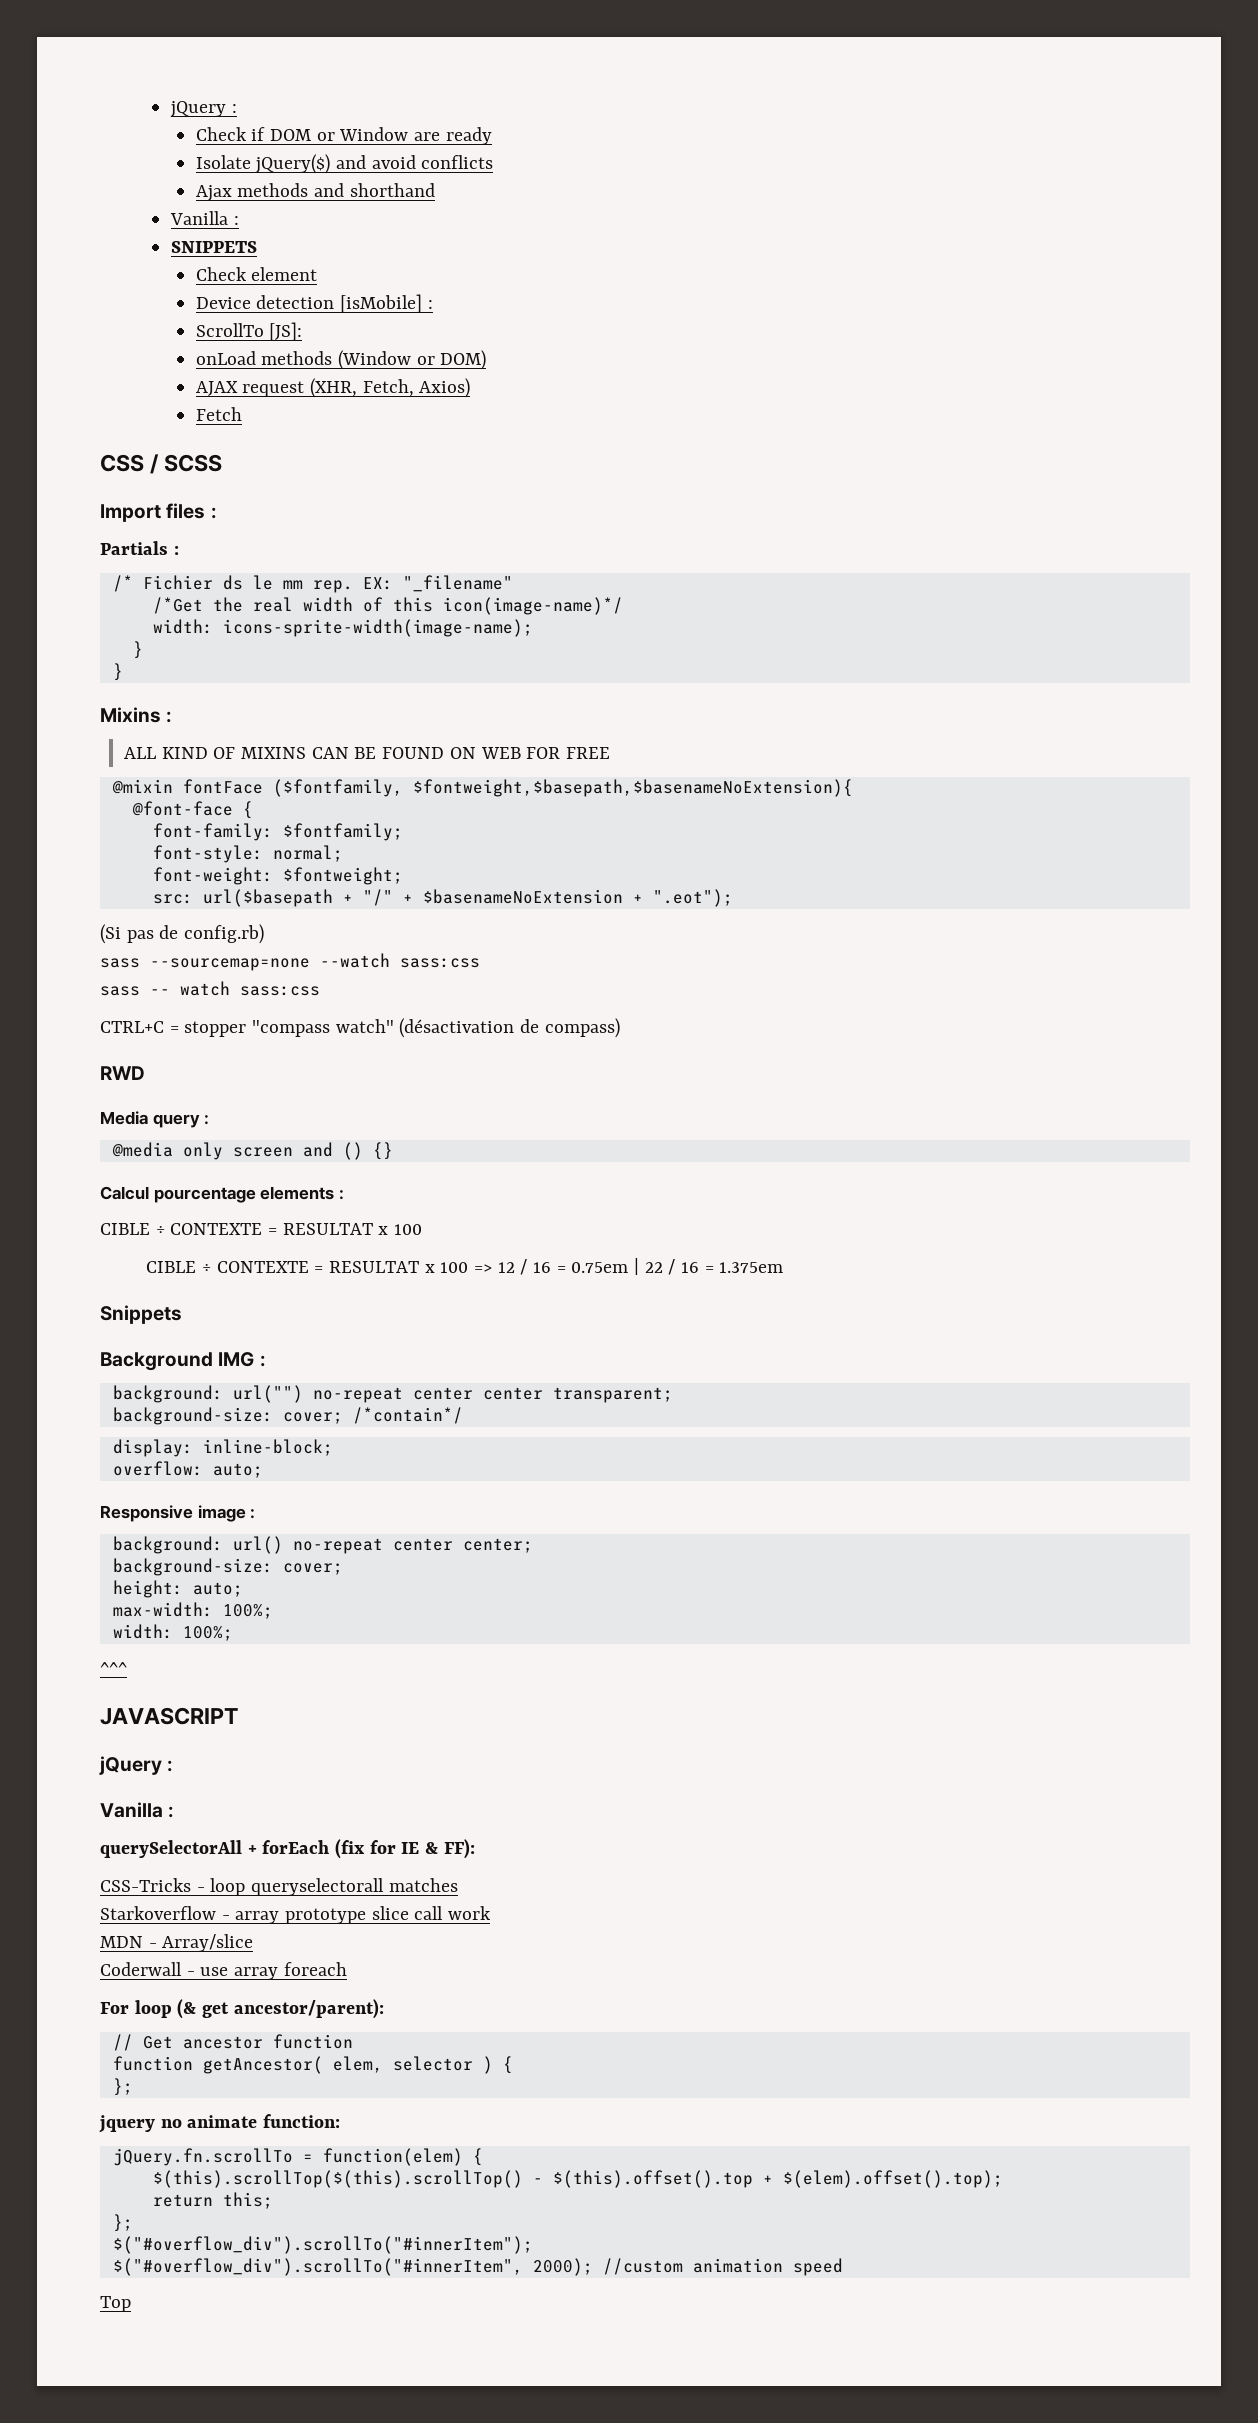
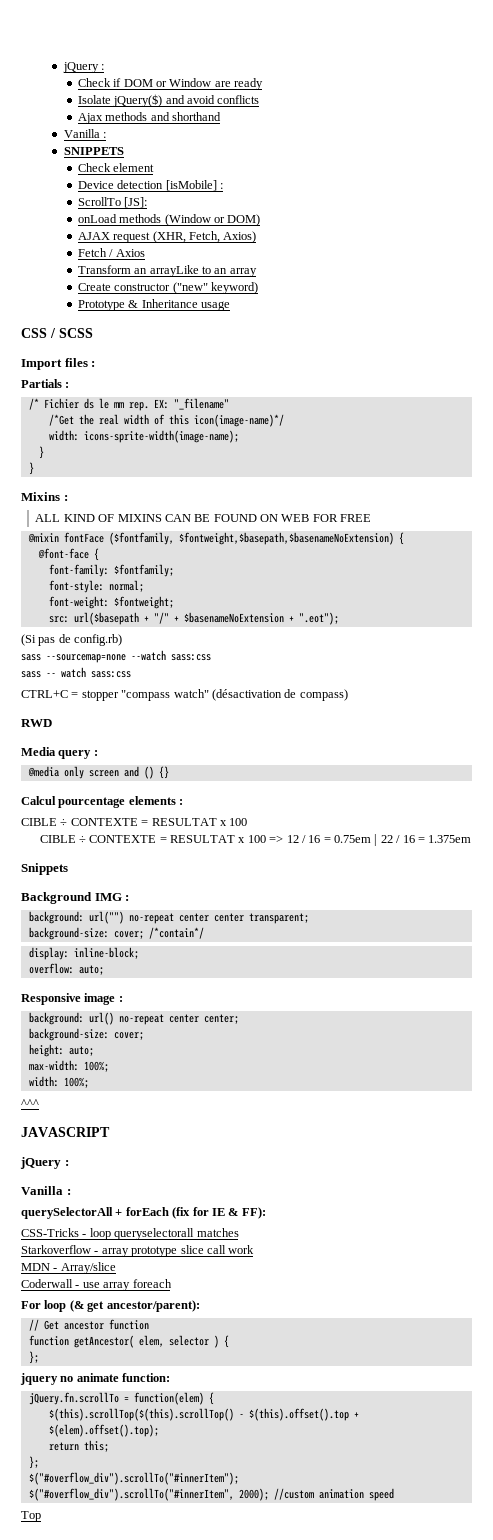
- Fetch
+ Fetch / Axios
+ Transform an arrayLike to an array
+ Create constructor ("new" keyword)
+ Prototype & Inheritance usage
- @mixin fontFace ($fontfamily, $fontweight,$basepath,$basenameNoExtension){
+ @mixin fontFace ($fontfamily, $fontweight,$basepath,$basenameNoExtension) {

